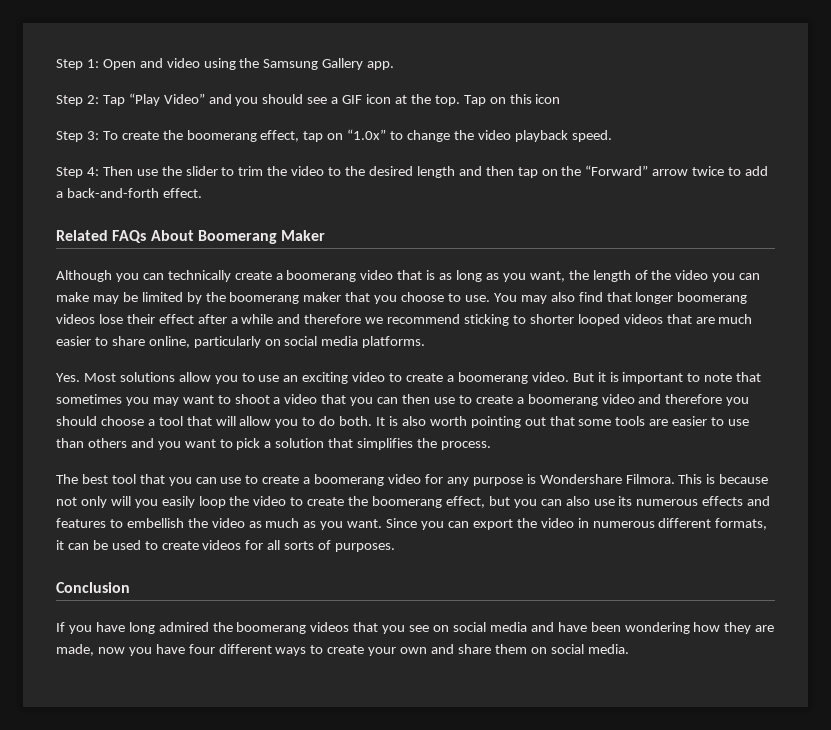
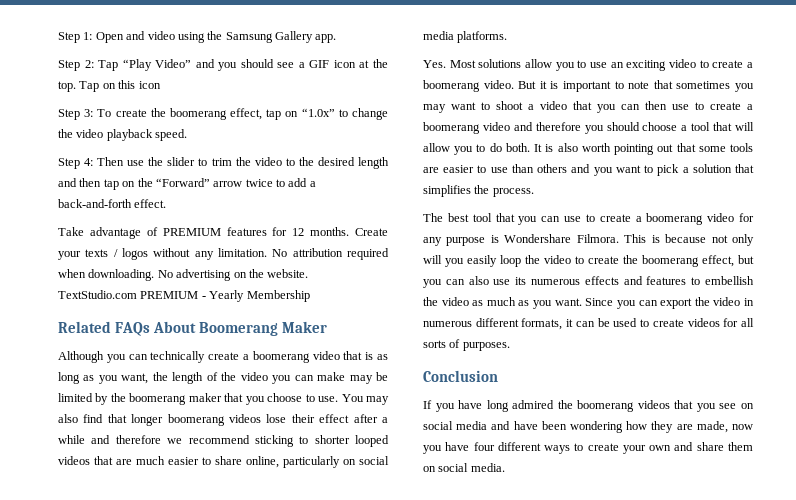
+ Take advantage of PREMIUM features for 12 months. Create your texts / logos without any limitation. No attribution required when downloading. No advertising on the website. TextStudio.com PREMIUM - Yearly Membership

